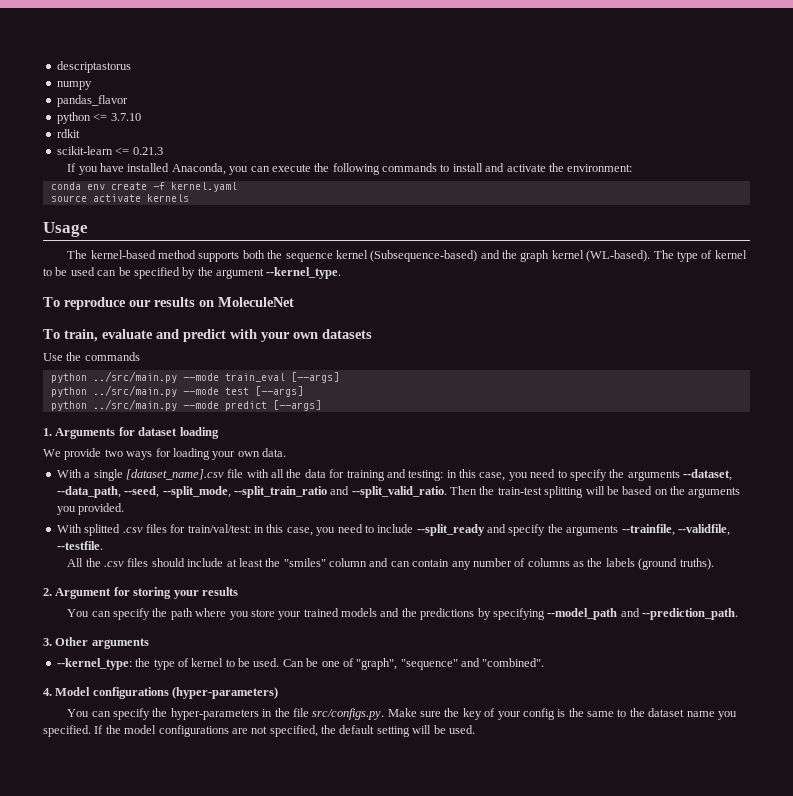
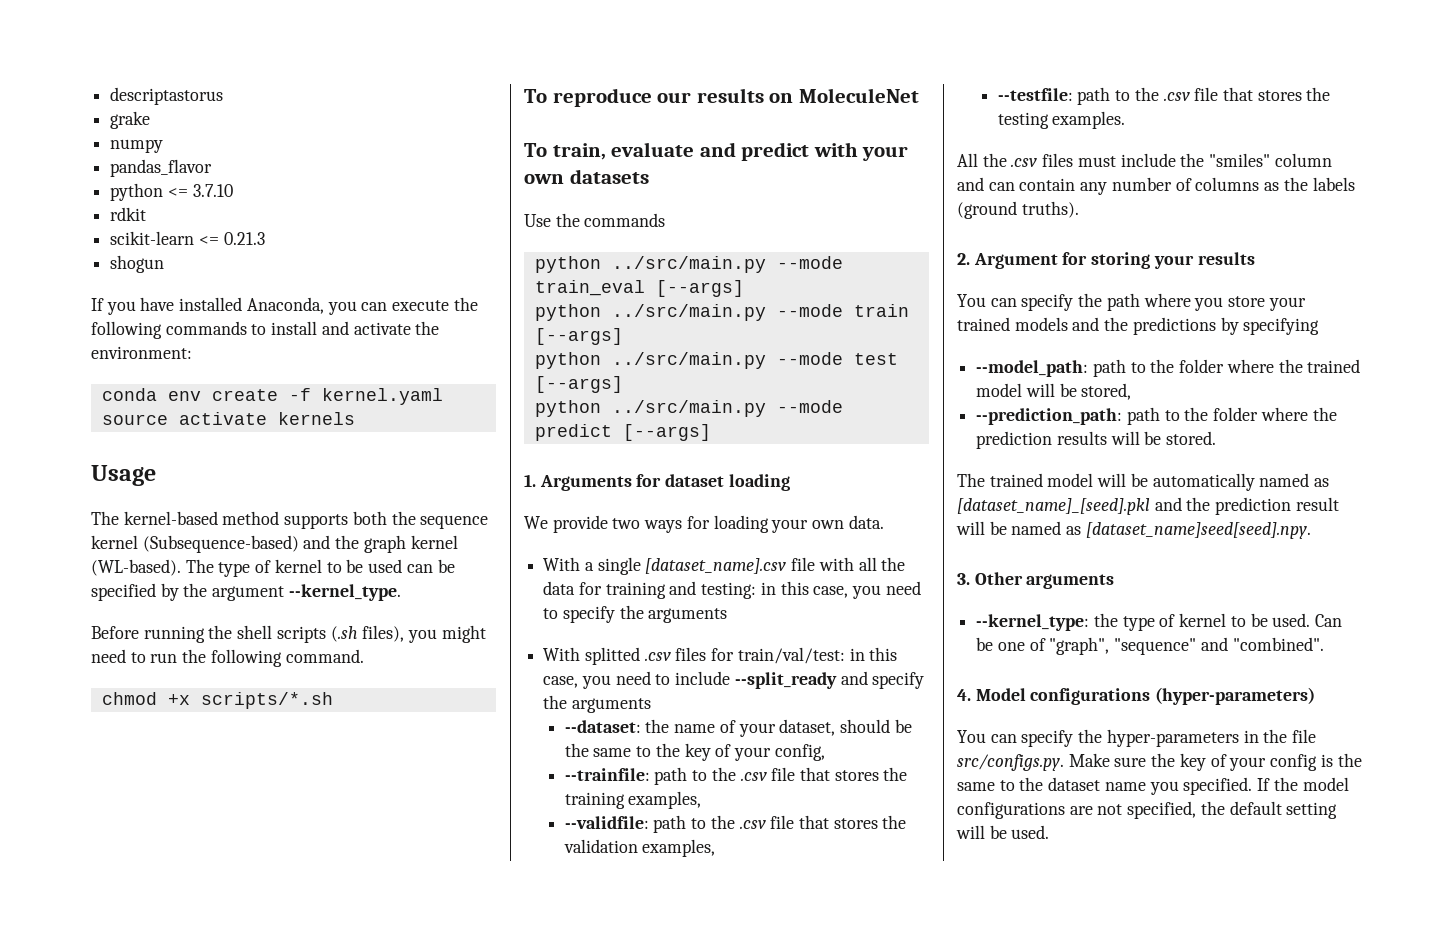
+ grake
+ shogun
+ Before running the shell scripts (.sh files), you might need to run the following command.
+ chmod +x scripts/*.sh
+ python ../src/main.py --mode train [--args]
- With a single [dataset_name].csv file with all the data for training and testing: in this case, you need to specify the arguments --dataset, --data_path, --seed, --split_mode, --split_train_ratio and --split_valid_ratio. Then the train-test splitting will be based on the arguments you provided.
+ With a single [dataset_name].csv file with all the data for training and testing: in this case, you need to specify the arguments
- With splitted .csv files for train/val/test: in this case, you need to include --split_ready and specify the arguments --trainfile, --validfile, --testfile.
+ With splitted .csv files for train/val/test: in this case, you need to include --split_ready and specify the arguments
+ --dataset: the name of your dataset, should be the same to the key of your config,
+ --trainfile: path to the .csv file that stores the training examples,
+ --validfile: path to the .csv file that stores the validation examples,
+ --testfile: path to the .csv file that stores the testing examples.
- All the .csv files should include at least the "smiles" column and can contain any number of columns as the labels (ground truths).
+ All the .csv files must include the "smiles" column and can contain any number of columns as the labels (ground truths).
- You can specify the path where you store your trained models and the predictions by specifying --model_path and --prediction_path.
+ You can specify the path where you store your trained models and the predictions by specifying
+ --model_path: path to the folder where the trained model will be stored,
+ --prediction_path: path to the folder where the prediction results will be stored.
+ The trained model will be automatically named as [dataset_name]_[seed].pkl and the prediction result will be named as [dataset_name]seed[seed].npy.

